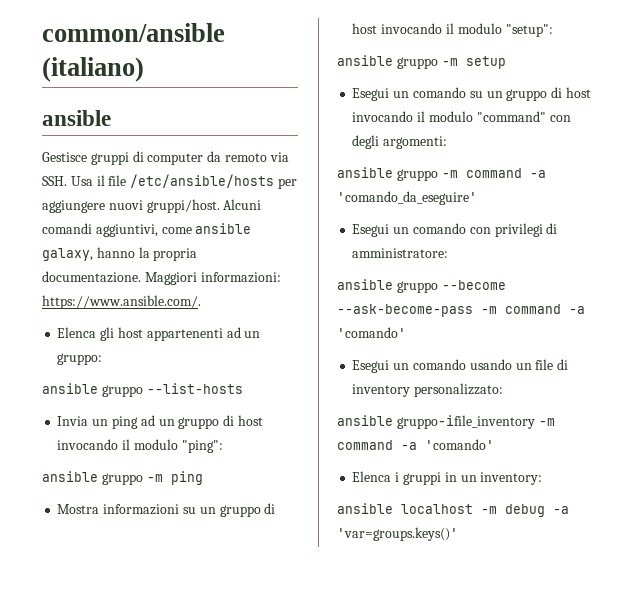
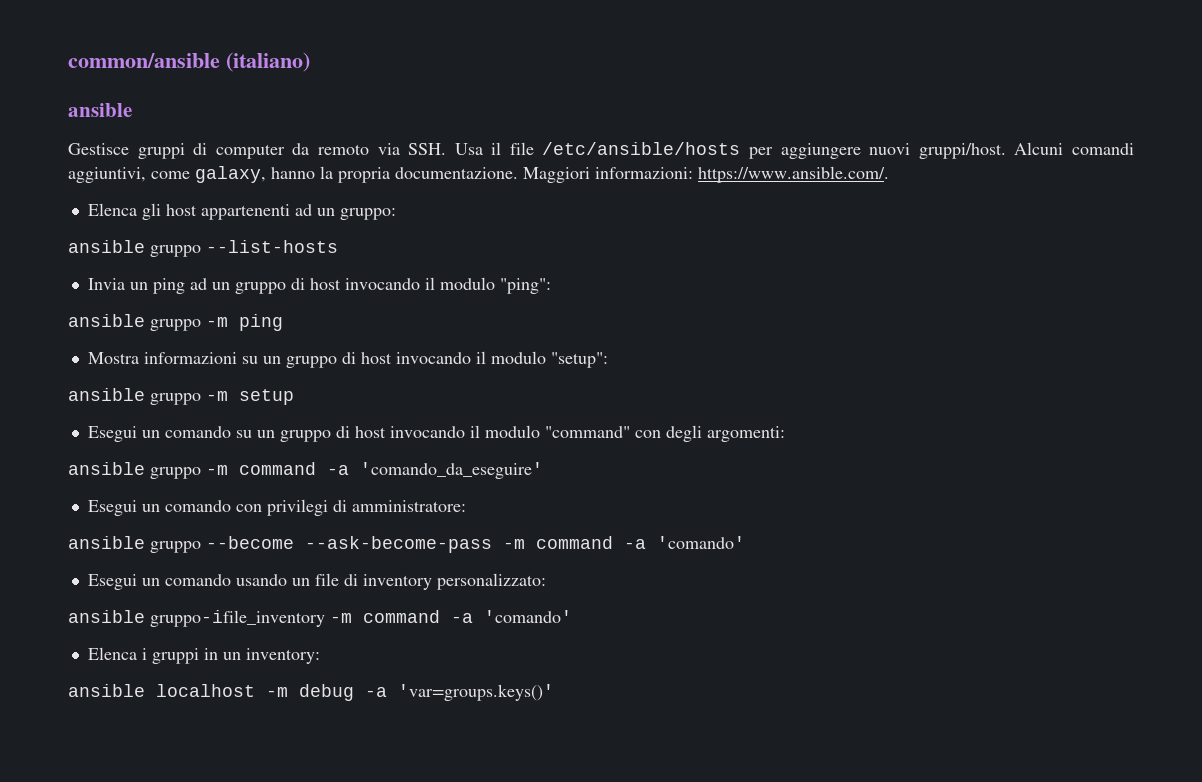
- Alcuni comandi aggiuntivi, come ansible galaxy, hanno la propria documentazione.
+ Alcuni comandi aggiuntivi, come galaxy, hanno la propria documentazione.

